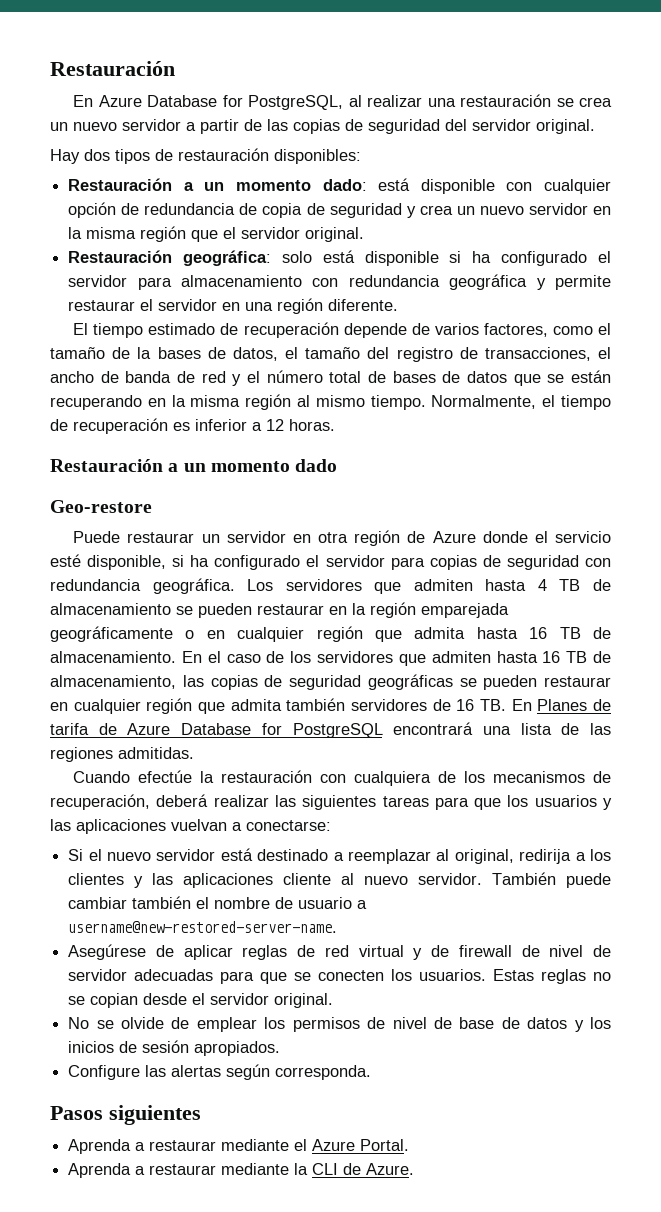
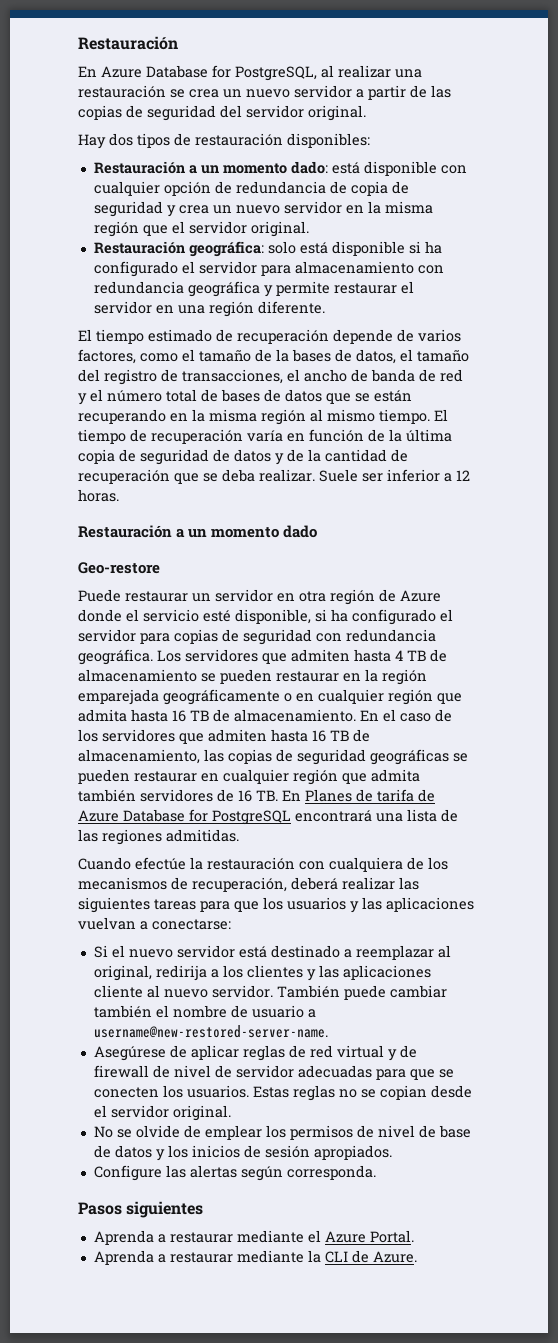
- Normalmente, el tiempo de recuperación es inferior a 12 horas.
+ El tiempo de recuperación varía en función de la última copia de seguridad de datos y de la cantidad de recuperación que se deba realizar. Suele ser inferior a 12 horas.

